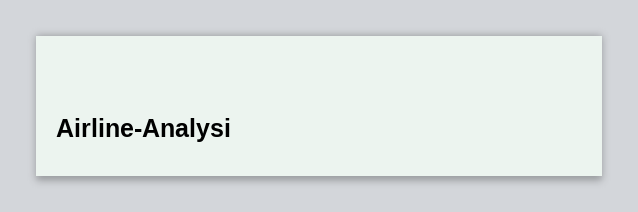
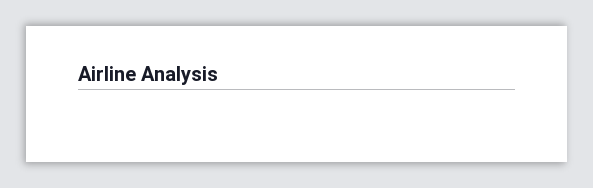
- Airline-Analysi
+ Airline Analysis

